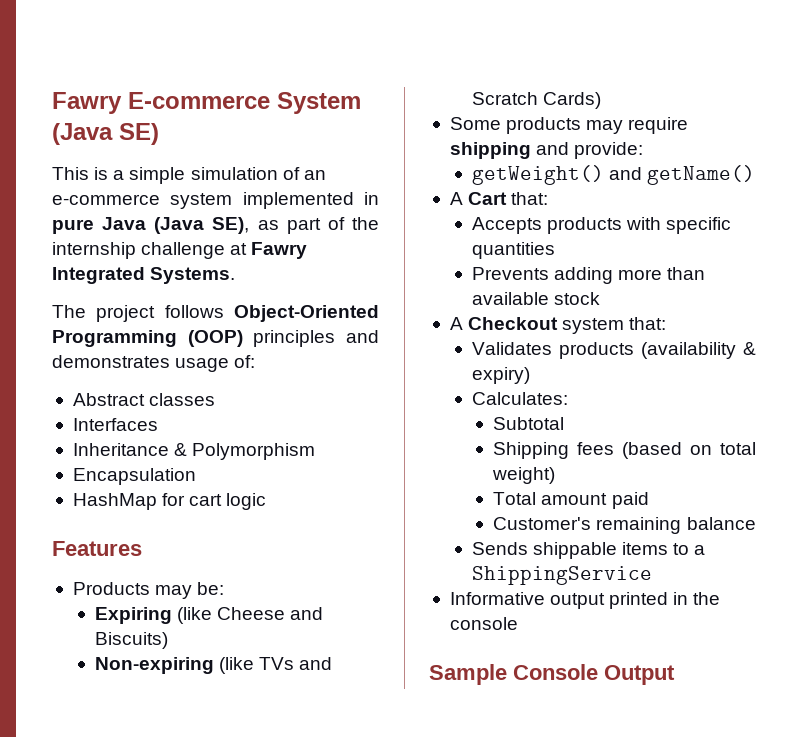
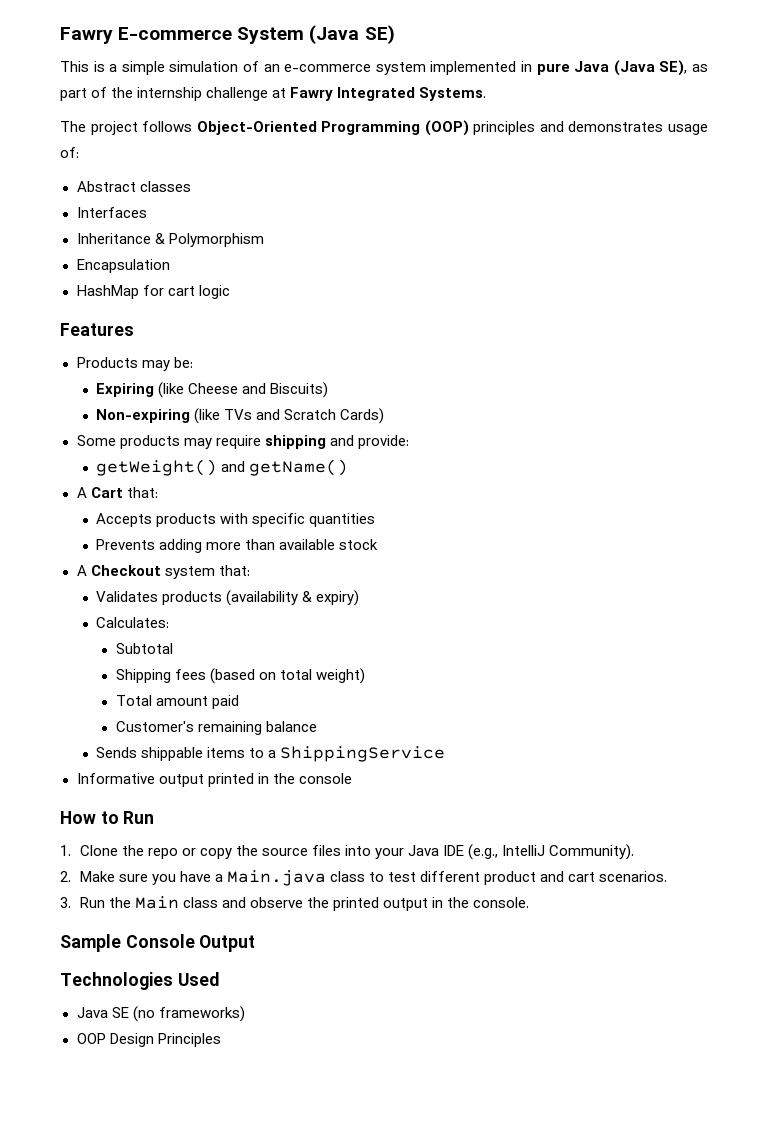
+ How to Run
+ 1. Clone the repo or copy the source files into your Java IDE (e.g., IntelliJ Community).
+ 2. Make sure you have a Main.java class to test different product and cart scenarios.
+ 3. Run the Main class and observe the printed output in the console.
  Sample Console Output
+ Technologies Used
+ Java SE (no frameworks)
+ OOP Design Principles

